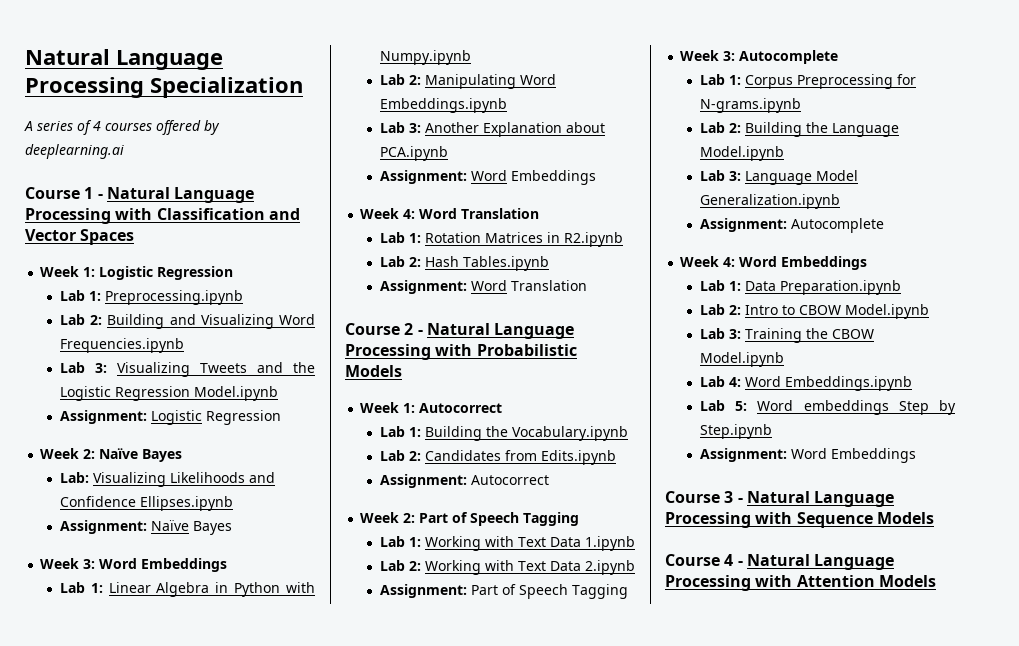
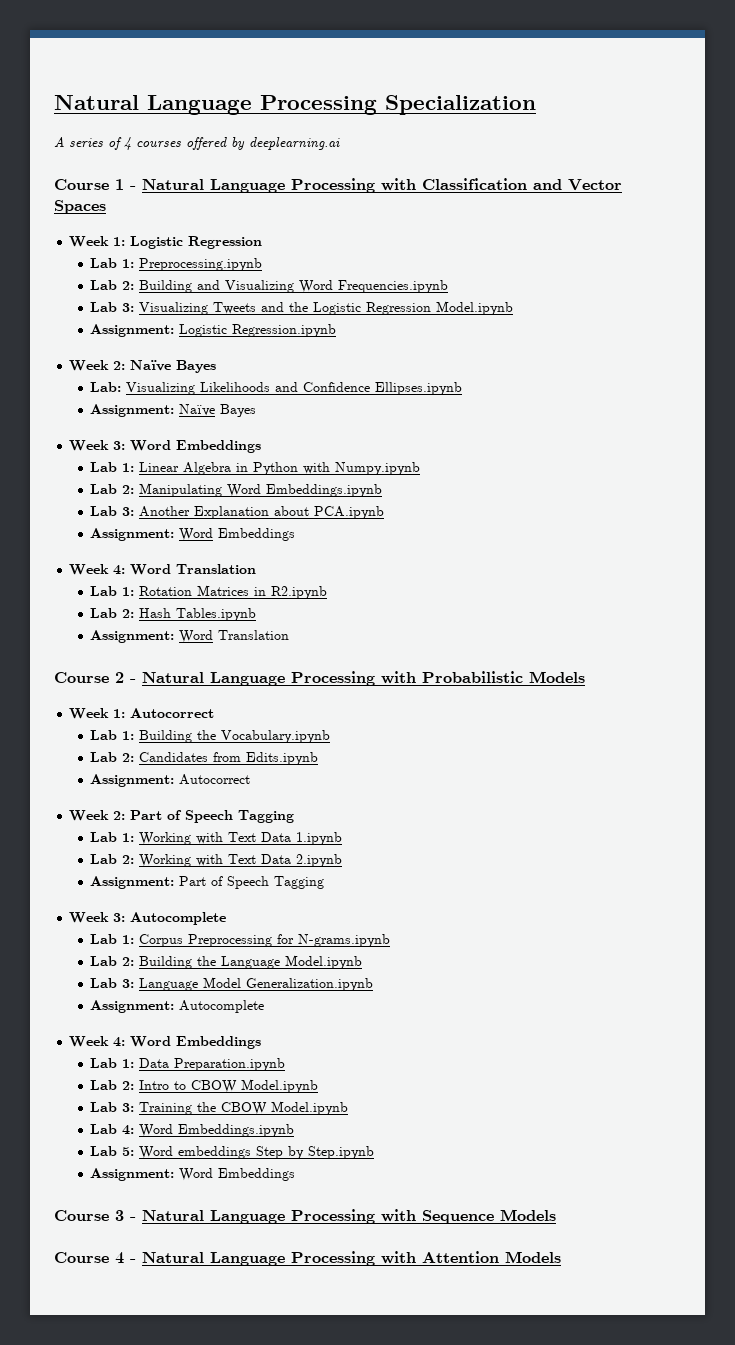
- Assignment: Logistic Regression
+ Assignment: Logistic Regression.ipynb

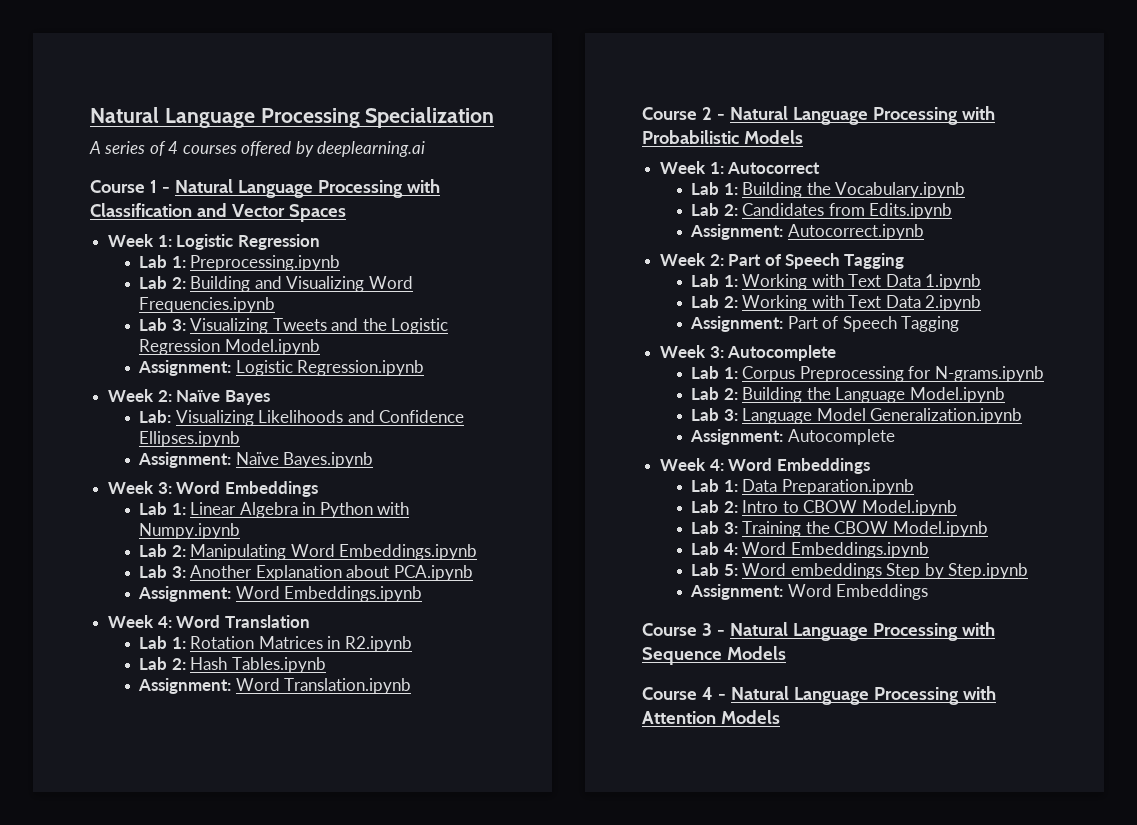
- Assignment: Naïve Bayes
+ Assignment: Naïve Bayes.ipynb
  Lab 3: Another Explanation about PCA.ipynb
- Assignment: Word Embeddings
+ Assignment: Word Embeddings.ipynb
- Assignment: Word Translation
+ Assignment: Word Translation.ipynb
- Assignment: Autocorrect
+ Assignment: Autocorrect.ipynb

